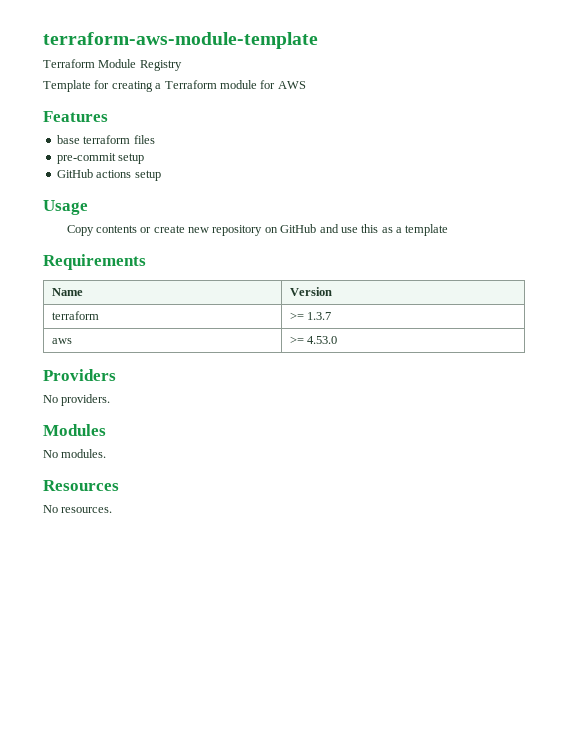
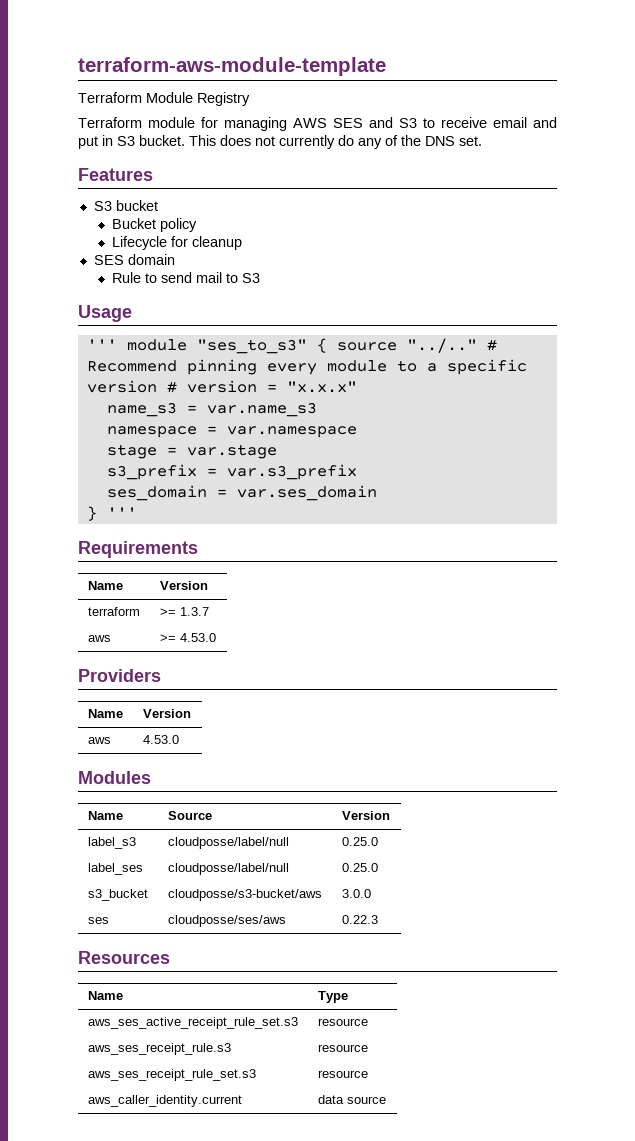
- Template for creating a Terraform module for AWS
+ Terraform module for managing AWS SES and S3 to receive email and put in S3 bucket. This does not currently do any of the DNS set.
  Features
- base terraform files
- pre-commit setup
- GitHub actions setup
+ S3 bucket
+ Bucket policy
+ Lifecycle for cleanup
+ SES domain
+ Rule to send mail to S3
  Usage
- Copy contents or create new repository on GitHub and use this as a template
+ ''' module "ses_to_s3" { source "../.." # Recommend pinning every module to a specific version # version = "x.x.x"
+ name_s3 = var.name_s3
+ namespace = var.namespace
+ stage = var.stage
+ s3_prefix = var.s3_prefix
+ ses_domain = var.ses_domain
+ } '''
  Providers
- No providers.
+ Name | Version
+ aws | 4.53.0
  Modules
- No modules.
+ Name | Source | Version
+ label_s3 | cloudposse/label/null | 0.25.0
+ label_ses | cloudposse/label/null | 0.25.0
+ s3_bucket | cloudposse/s3-bucket/aws | 3.0.0
+ ses | cloudposse/ses/aws | 0.22.3
  Resources
- No resources.
+ Name | Type
+ aws_ses_active_receipt_rule_set.s3 | resource
+ aws_ses_receipt_rule.s3 | resource
+ aws_ses_receipt_rule_set.s3 | resource
+ aws_caller_identity.current | data source

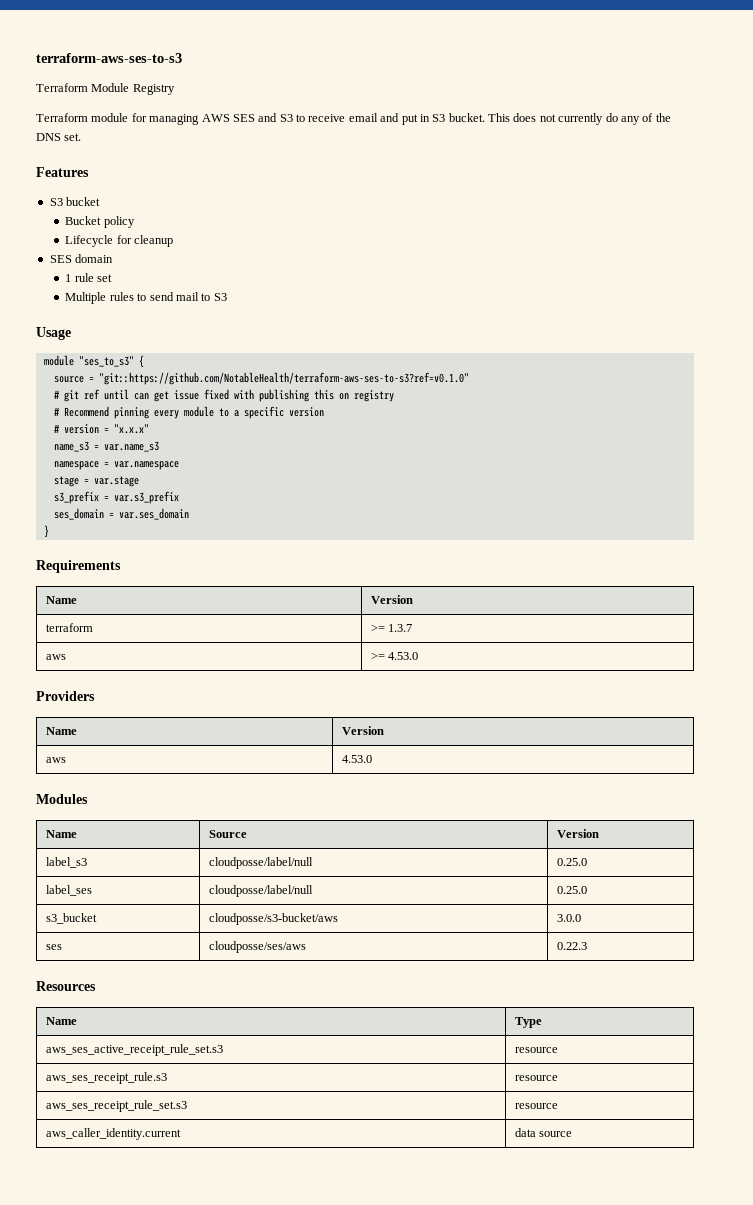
- terraform-aws-module-template
+ terraform-aws-ses-to-s3
- Rule to send mail to S3
+ 1 rule set
+ Multiple rules to send mail to S3
- ''' module "ses_to_s3" { source "../.." # Recommend pinning every module to a specific version # version = "x.x.x"
+ module "ses_to_s3" {
+ source = "git::https://github.com/NotableHealth/terraform-aws-ses-to-s3?ref=v0.1.0"
+ # git ref until can get issue fixed with publishing this on registry
+ # Recommend pinning every module to a specific version
+ # version = "x.x.x"
- } '''
+ }

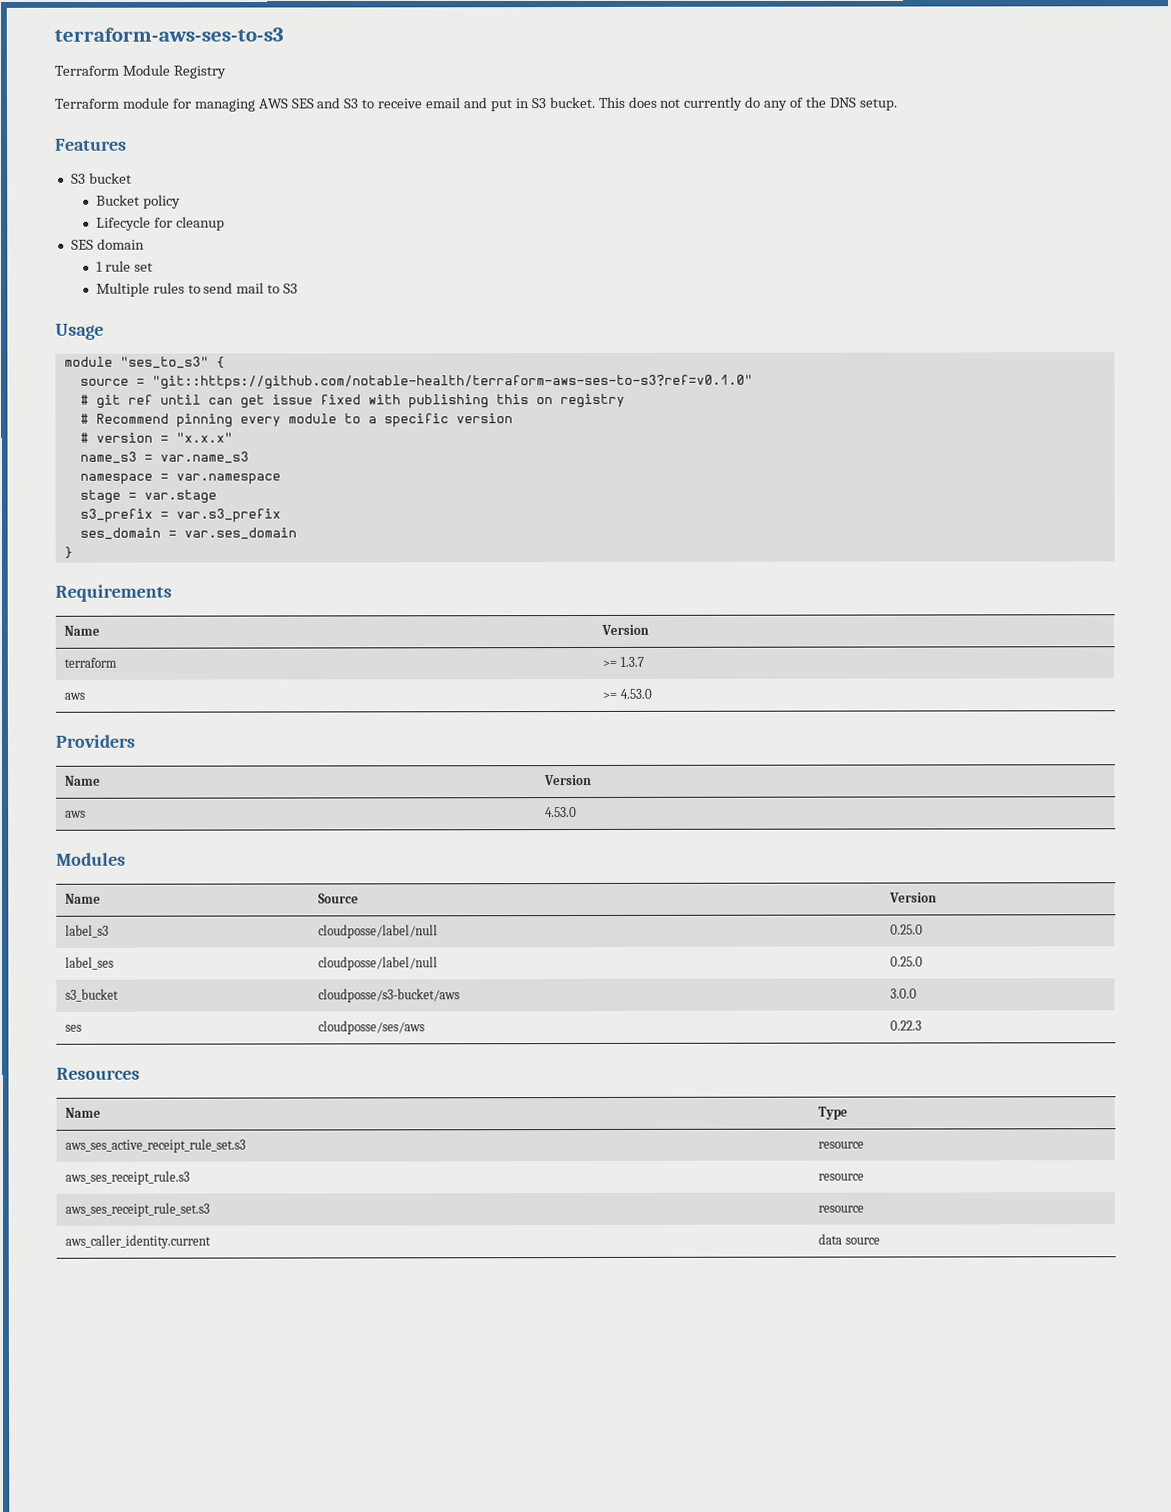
- This does not currently do any of the DNS set.
+ This does not currently do any of the DNS setup.
- source = "git::https://github.com/NotableHealth/terraform-aws-ses-to-s3?ref=v0.1.0"
+ source = "git::https://github.com/notable-health/terraform-aws-ses-to-s3?ref=v0.1.0"

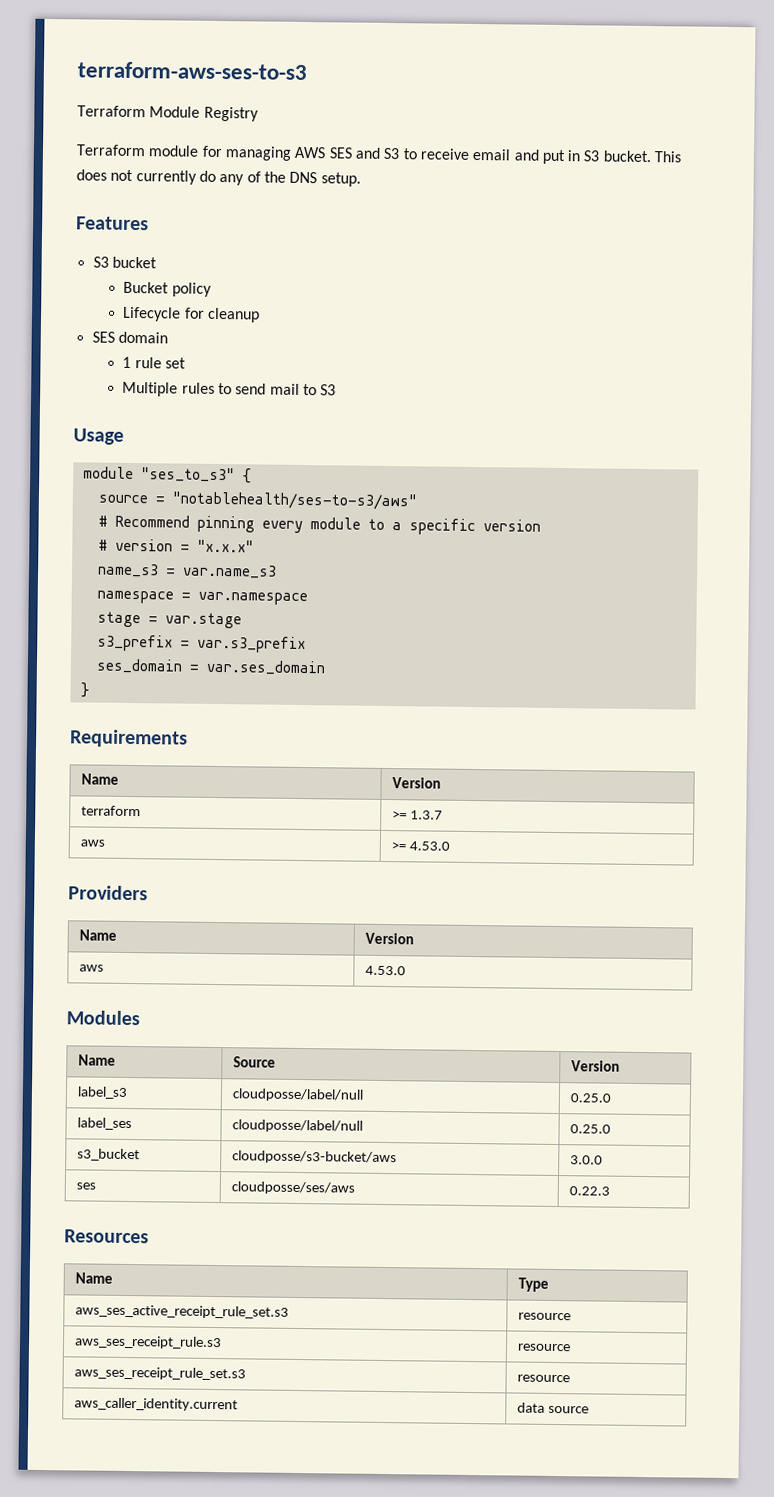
- source = "git::https://github.com/notable-health/terraform-aws-ses-to-s3?ref=v0.1.0"
- # git ref until can get issue fixed with publishing this on registry
+ source = "notablehealth/ses-to-s3/aws"

